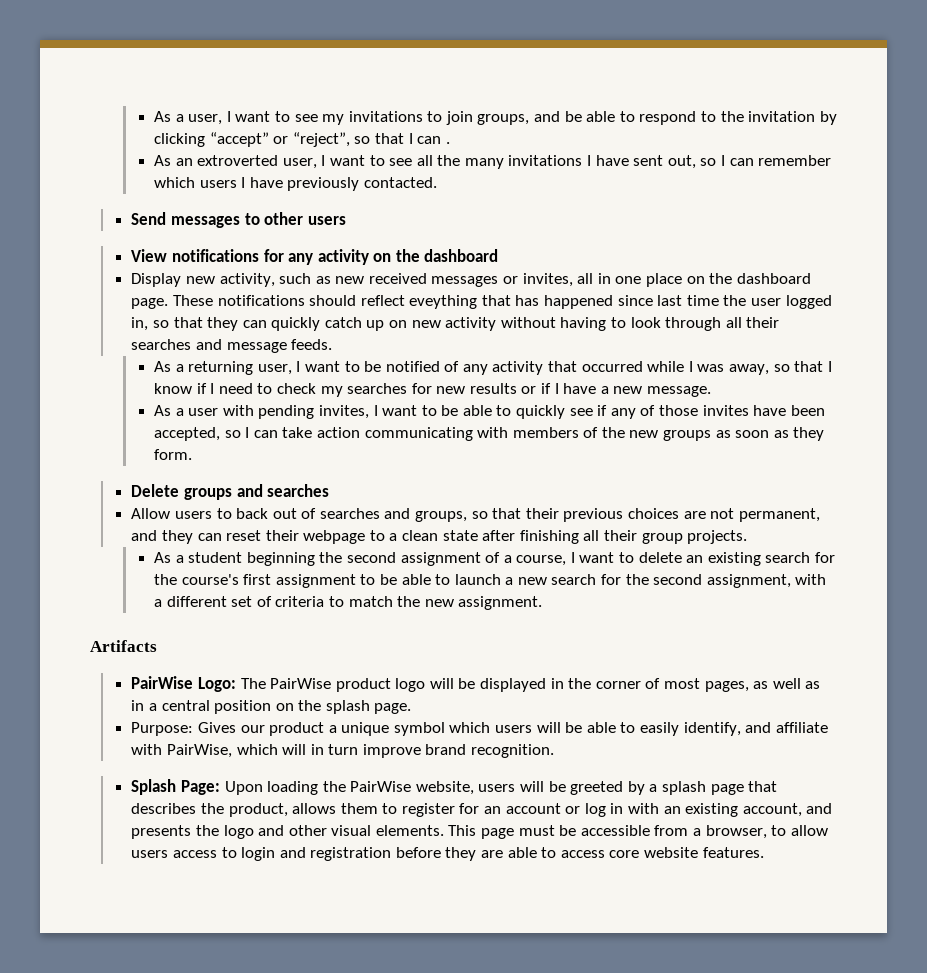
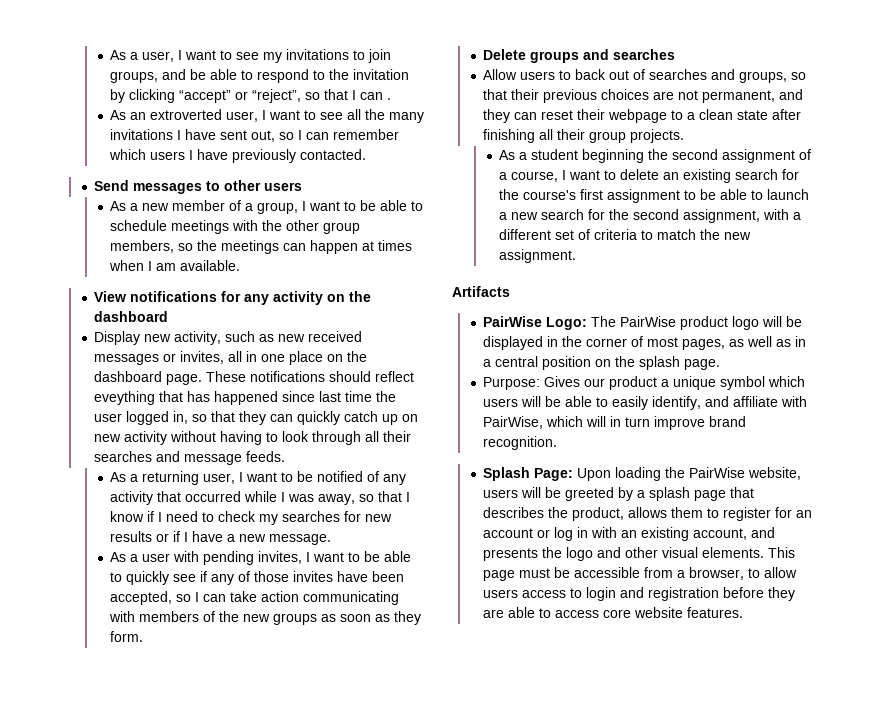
+ As a new member of a group, I want to be able to schedule meetings with the other group members, so the meetings can happen at times when I am available.

